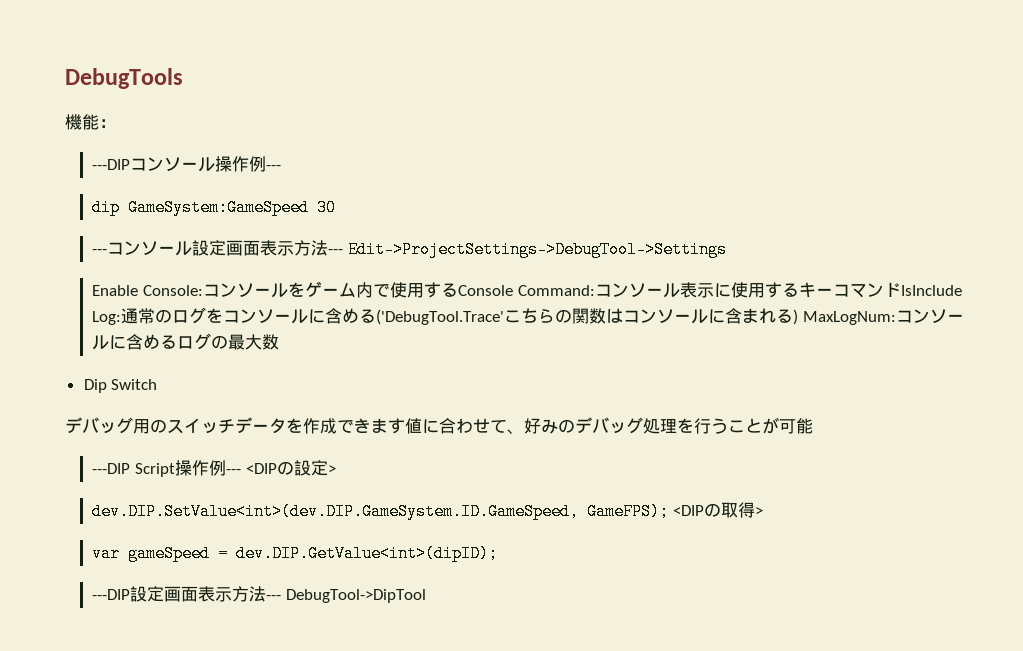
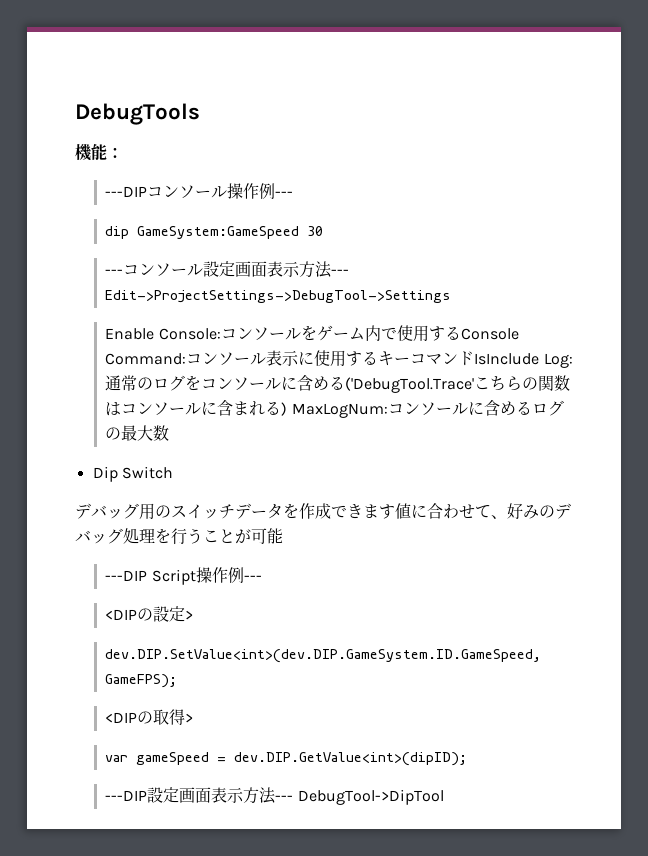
- ---DIP Script操作例--- <DIPの設定>
+ ---DIP Script操作例---
+ <DIPの設定>
- dev.DIP.SetValue<int>(dev.DIP.GameSystem.ID.GameSpeed, GameFPS); <DIPの取得>
+ dev.DIP.SetValue<int>(dev.DIP.GameSystem.ID.GameSpeed, GameFPS);
+ <DIPの取得>

